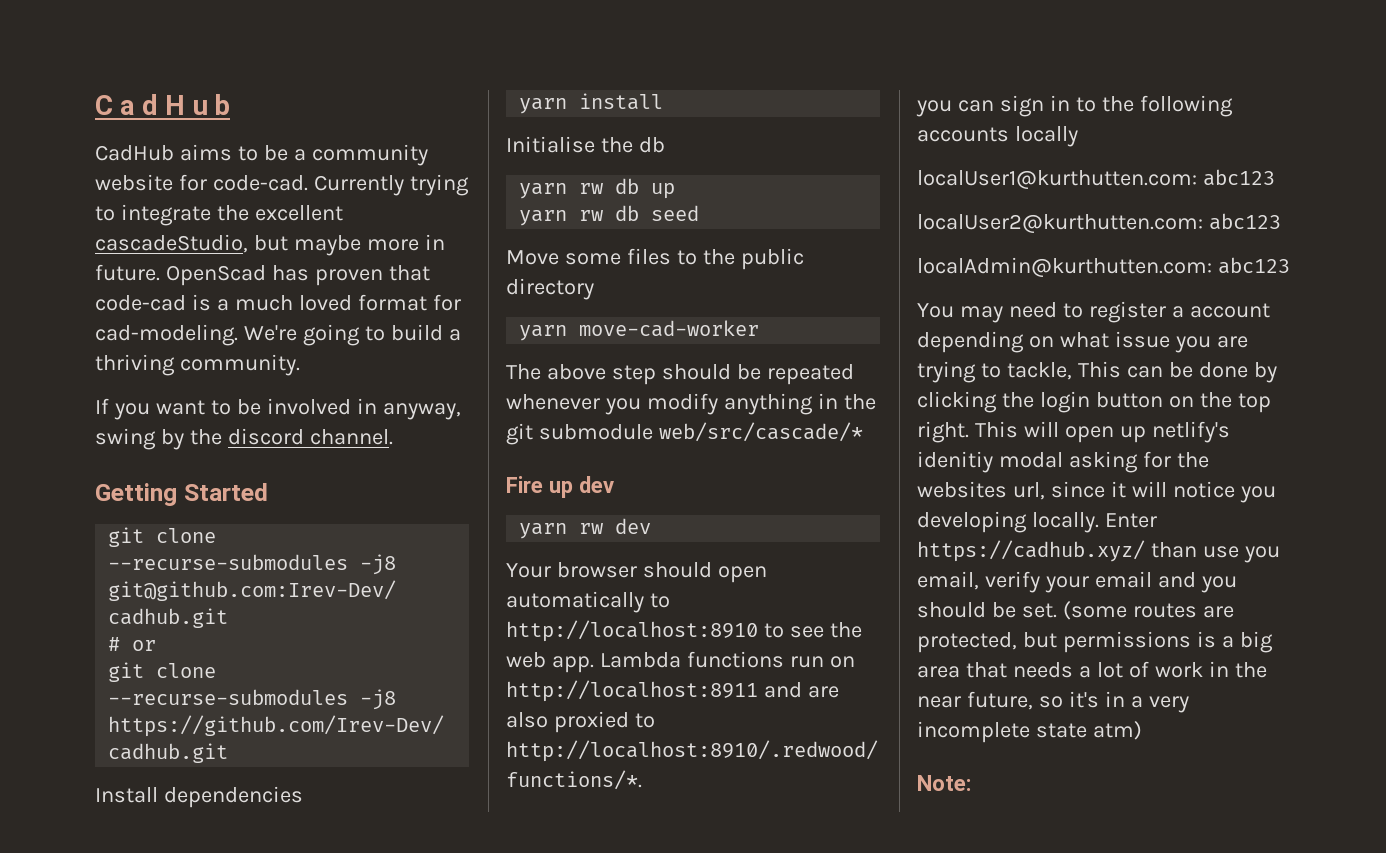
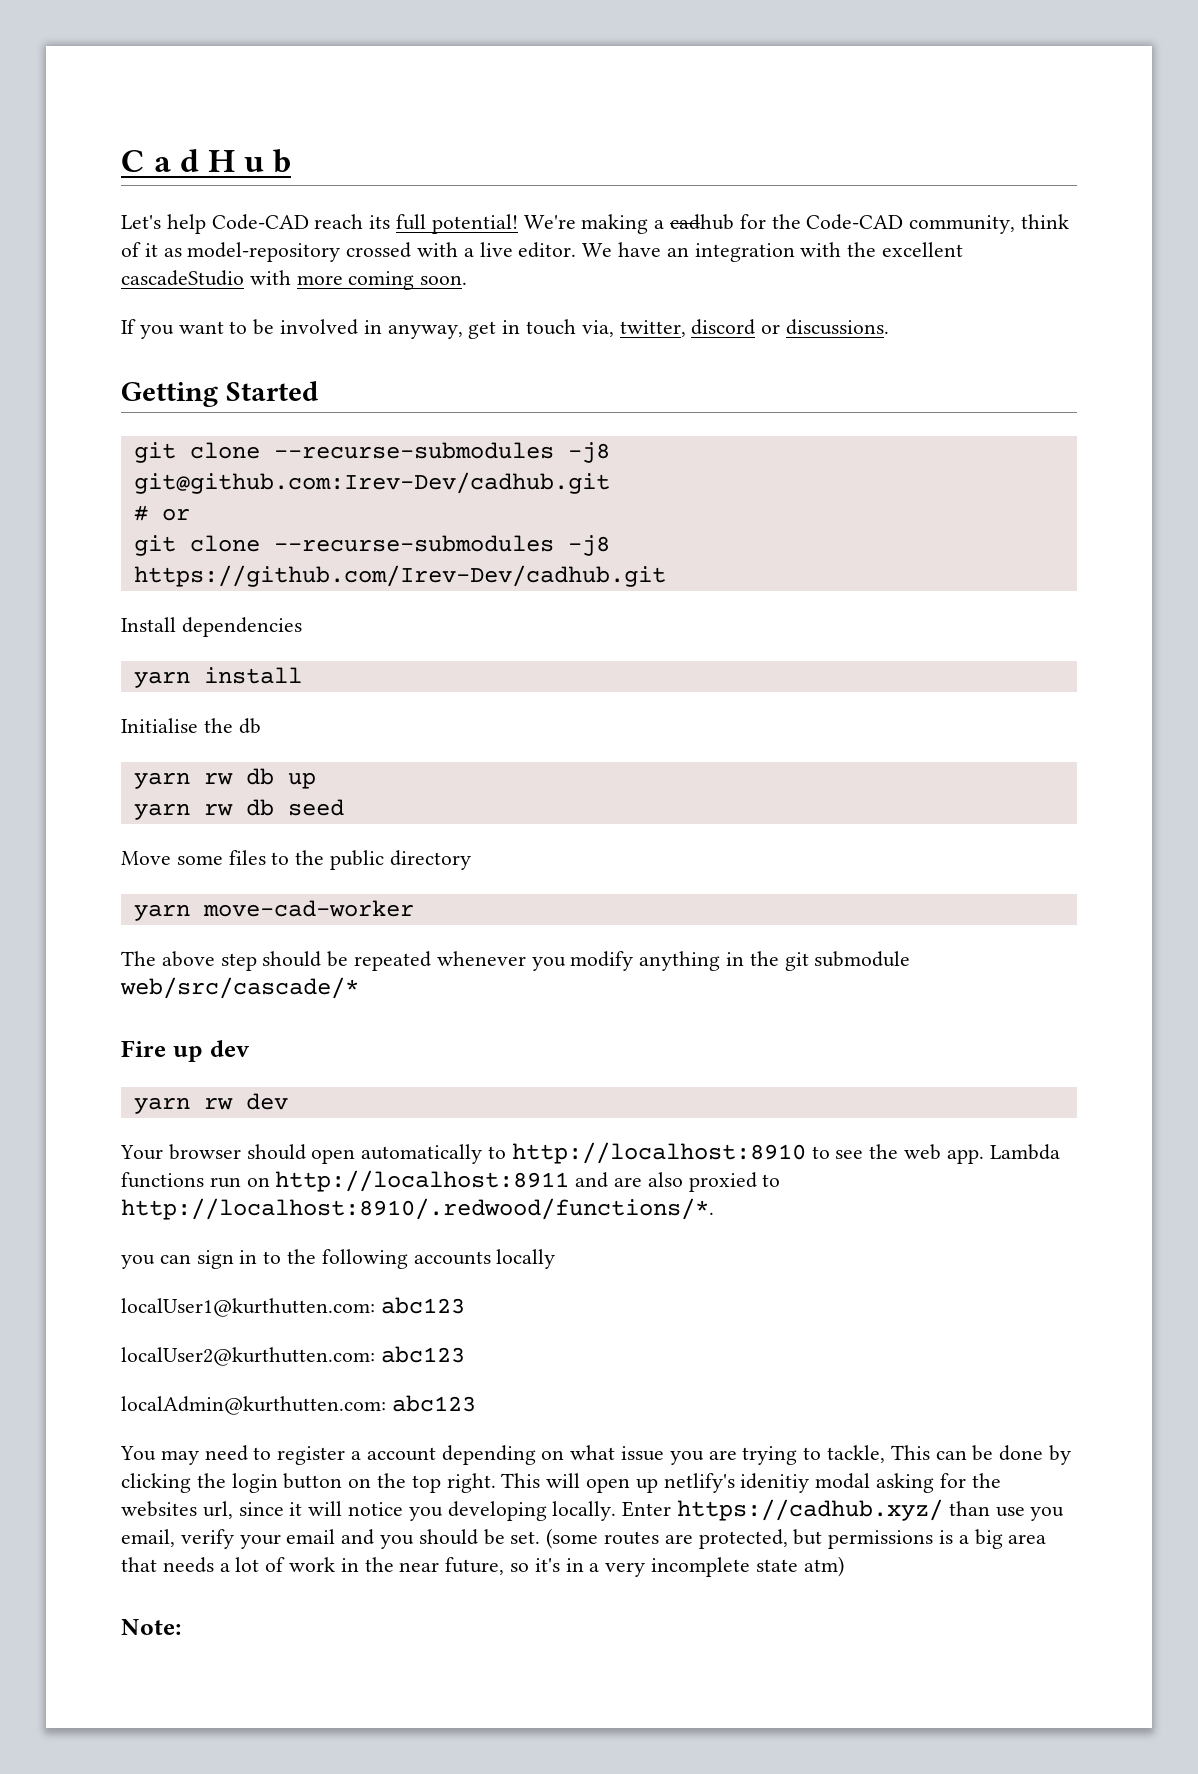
- CadHub aims to be a community website for code-cad. Currently trying to integrate the excellent cascadeStudio, but maybe more in future. OpenScad has proven that code-cad is a much loved format for cad-modeling. We're going to build a thriving community.
+ Let's help Code-CAD reach its full potential! We're making a cadhub for the Code-CAD community, think of it as model-repository crossed with a live editor. We have an integration with the excellent cascadeStudio with more coming soon.
- If you want to be involved in anyway, swing by the discord channel.
+ If you want to be involved in anyway, get in touch via, twitter, discord or discussions.

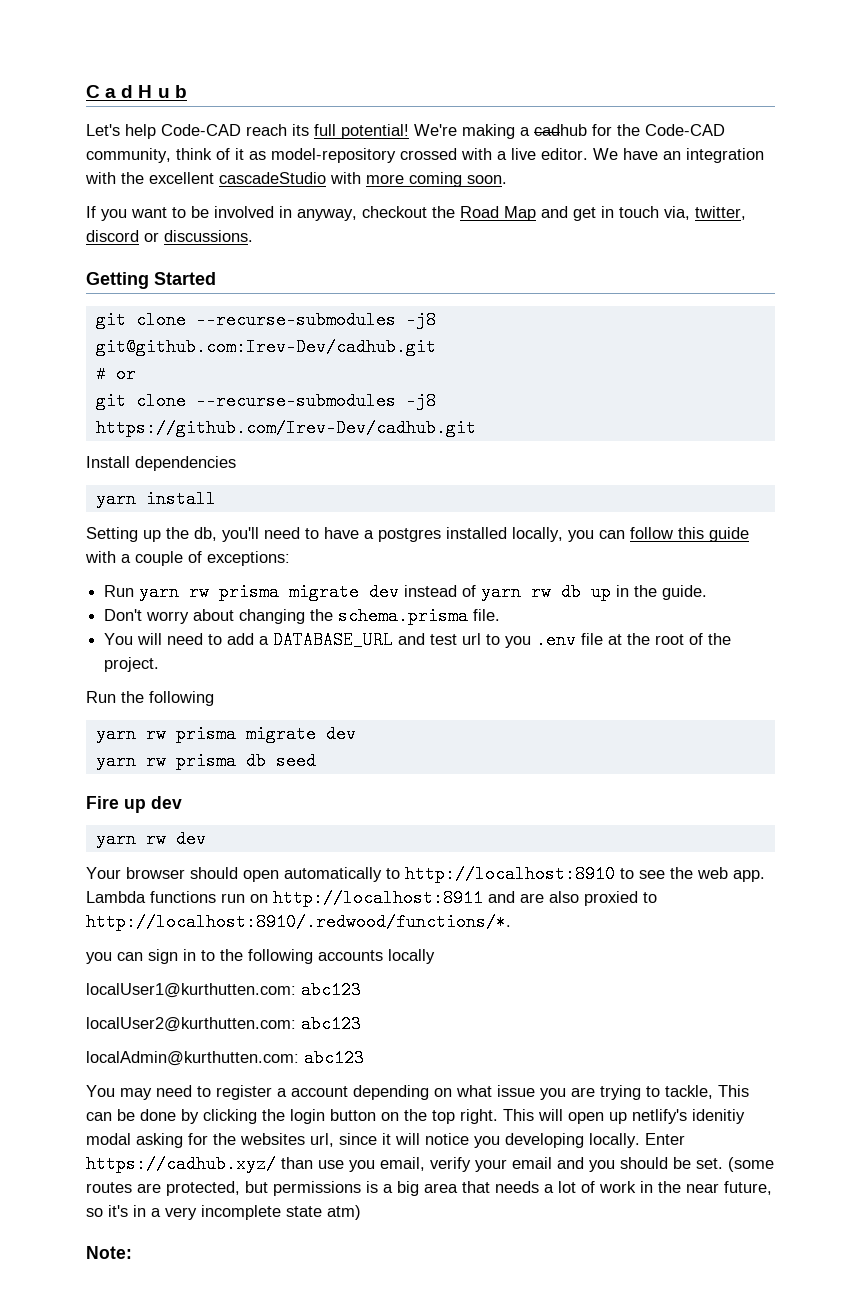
- If you want to be involved in anyway, get in touch via, twitter, discord or discussions.
+ If you want to be involved in anyway, checkout the Road Map and get in touch via, twitter, discord or discussions.
- Initialise the db
- yarn rw db up
- yarn rw db seed
- Move some files to the public directory
- yarn move-cad-worker
- The above step should be repeated whenever you modify anything in the git submodule web/src/cascade/*
+ Setting up the db, you'll need to have a postgres installed locally, you can follow this guide with a couple of exceptions:
+ Run yarn rw prisma migrate dev instead of yarn rw db up in the guide.
+ Don't worry about changing the schema.prisma file.
+ You will need to add a DATABASE_URL and test url to you .env file at the root of the project.
+ Run the following
+ yarn rw prisma migrate dev
+ yarn rw prisma db seed

